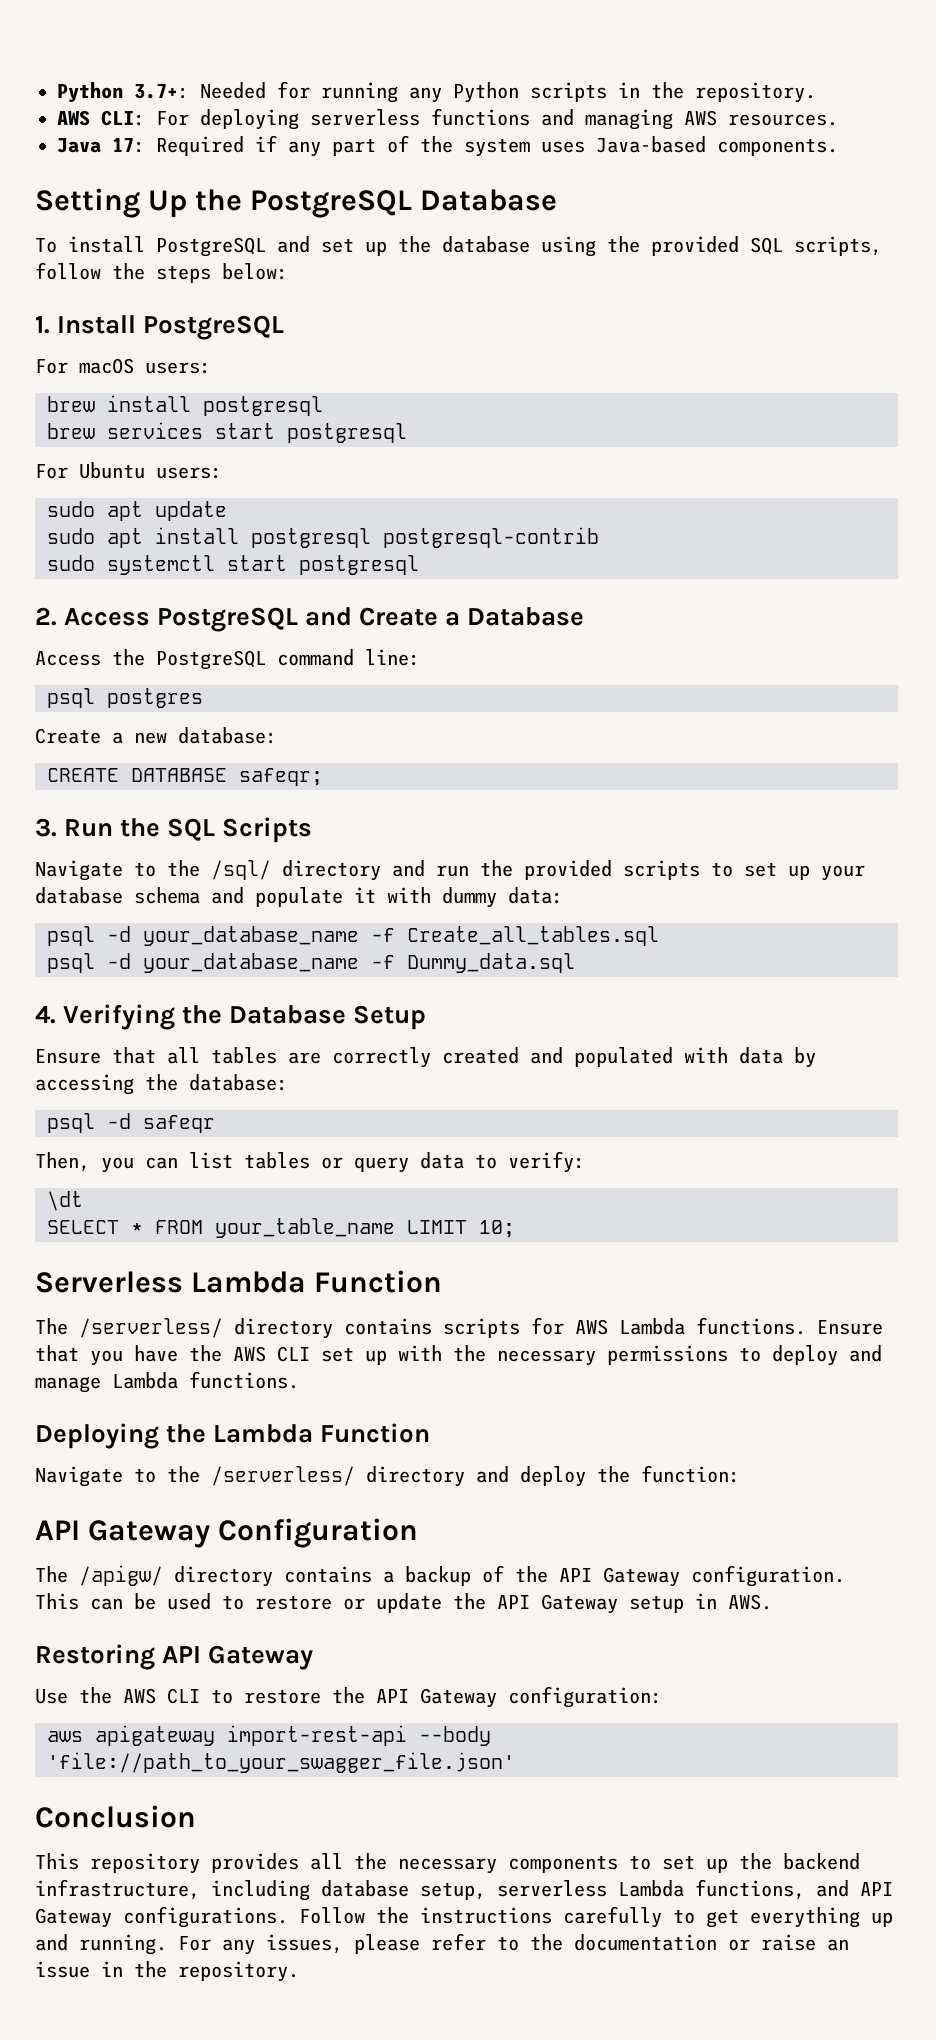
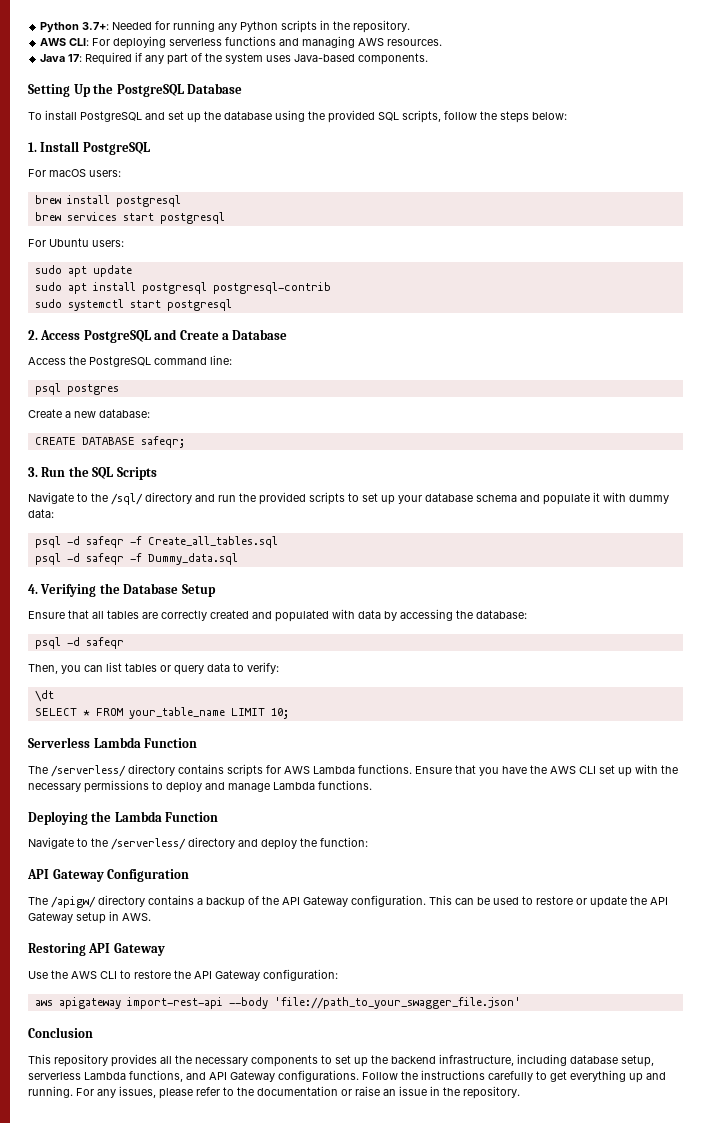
- psql -d your_database_name -f Create_all_tables.sql
+ psql -d safeqr -f Create_all_tables.sql
- psql -d your_database_name -f Dummy_data.sql
+ psql -d safeqr -f Dummy_data.sql

